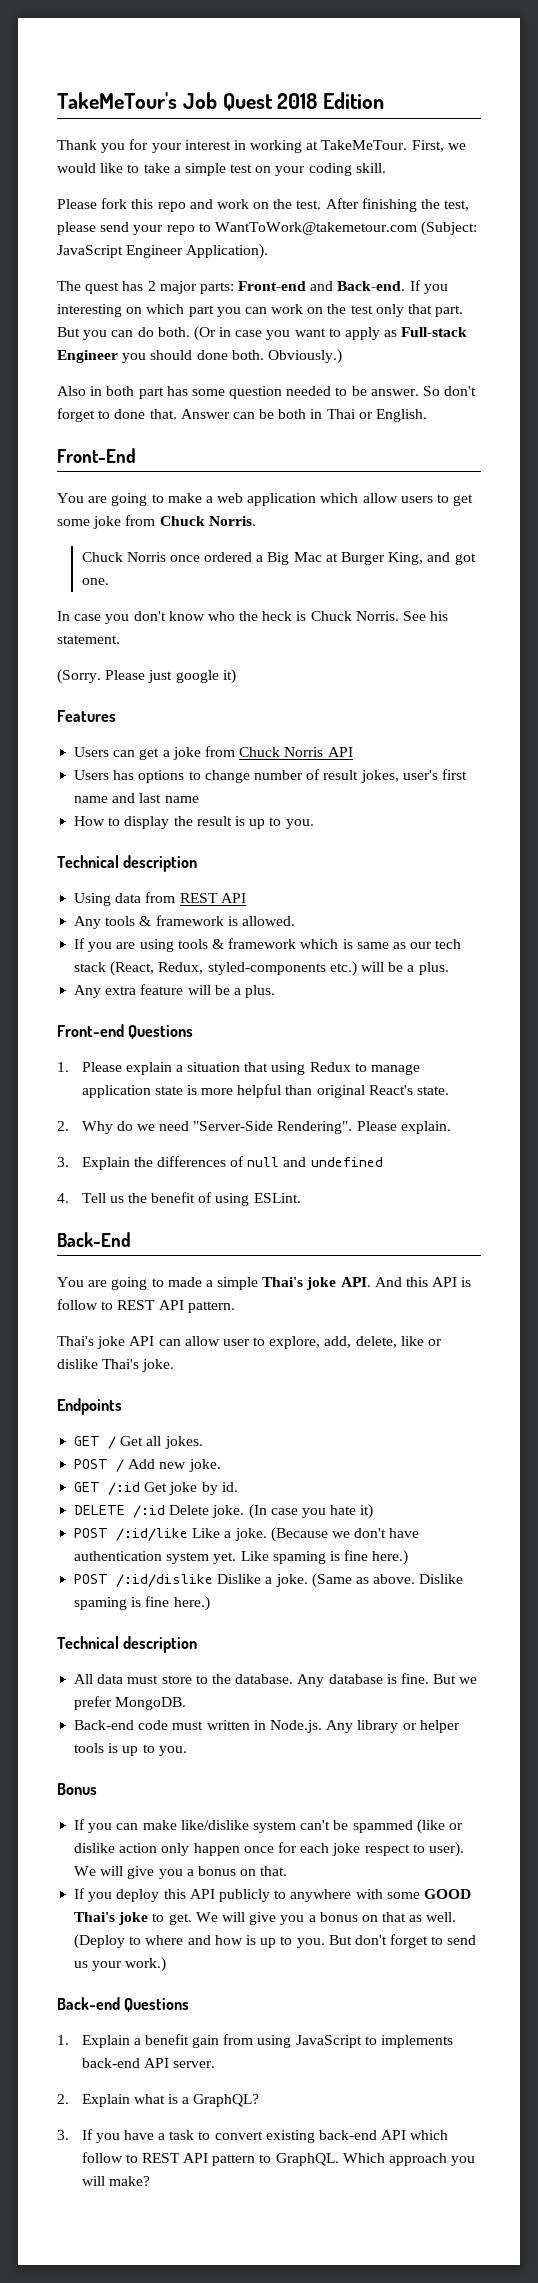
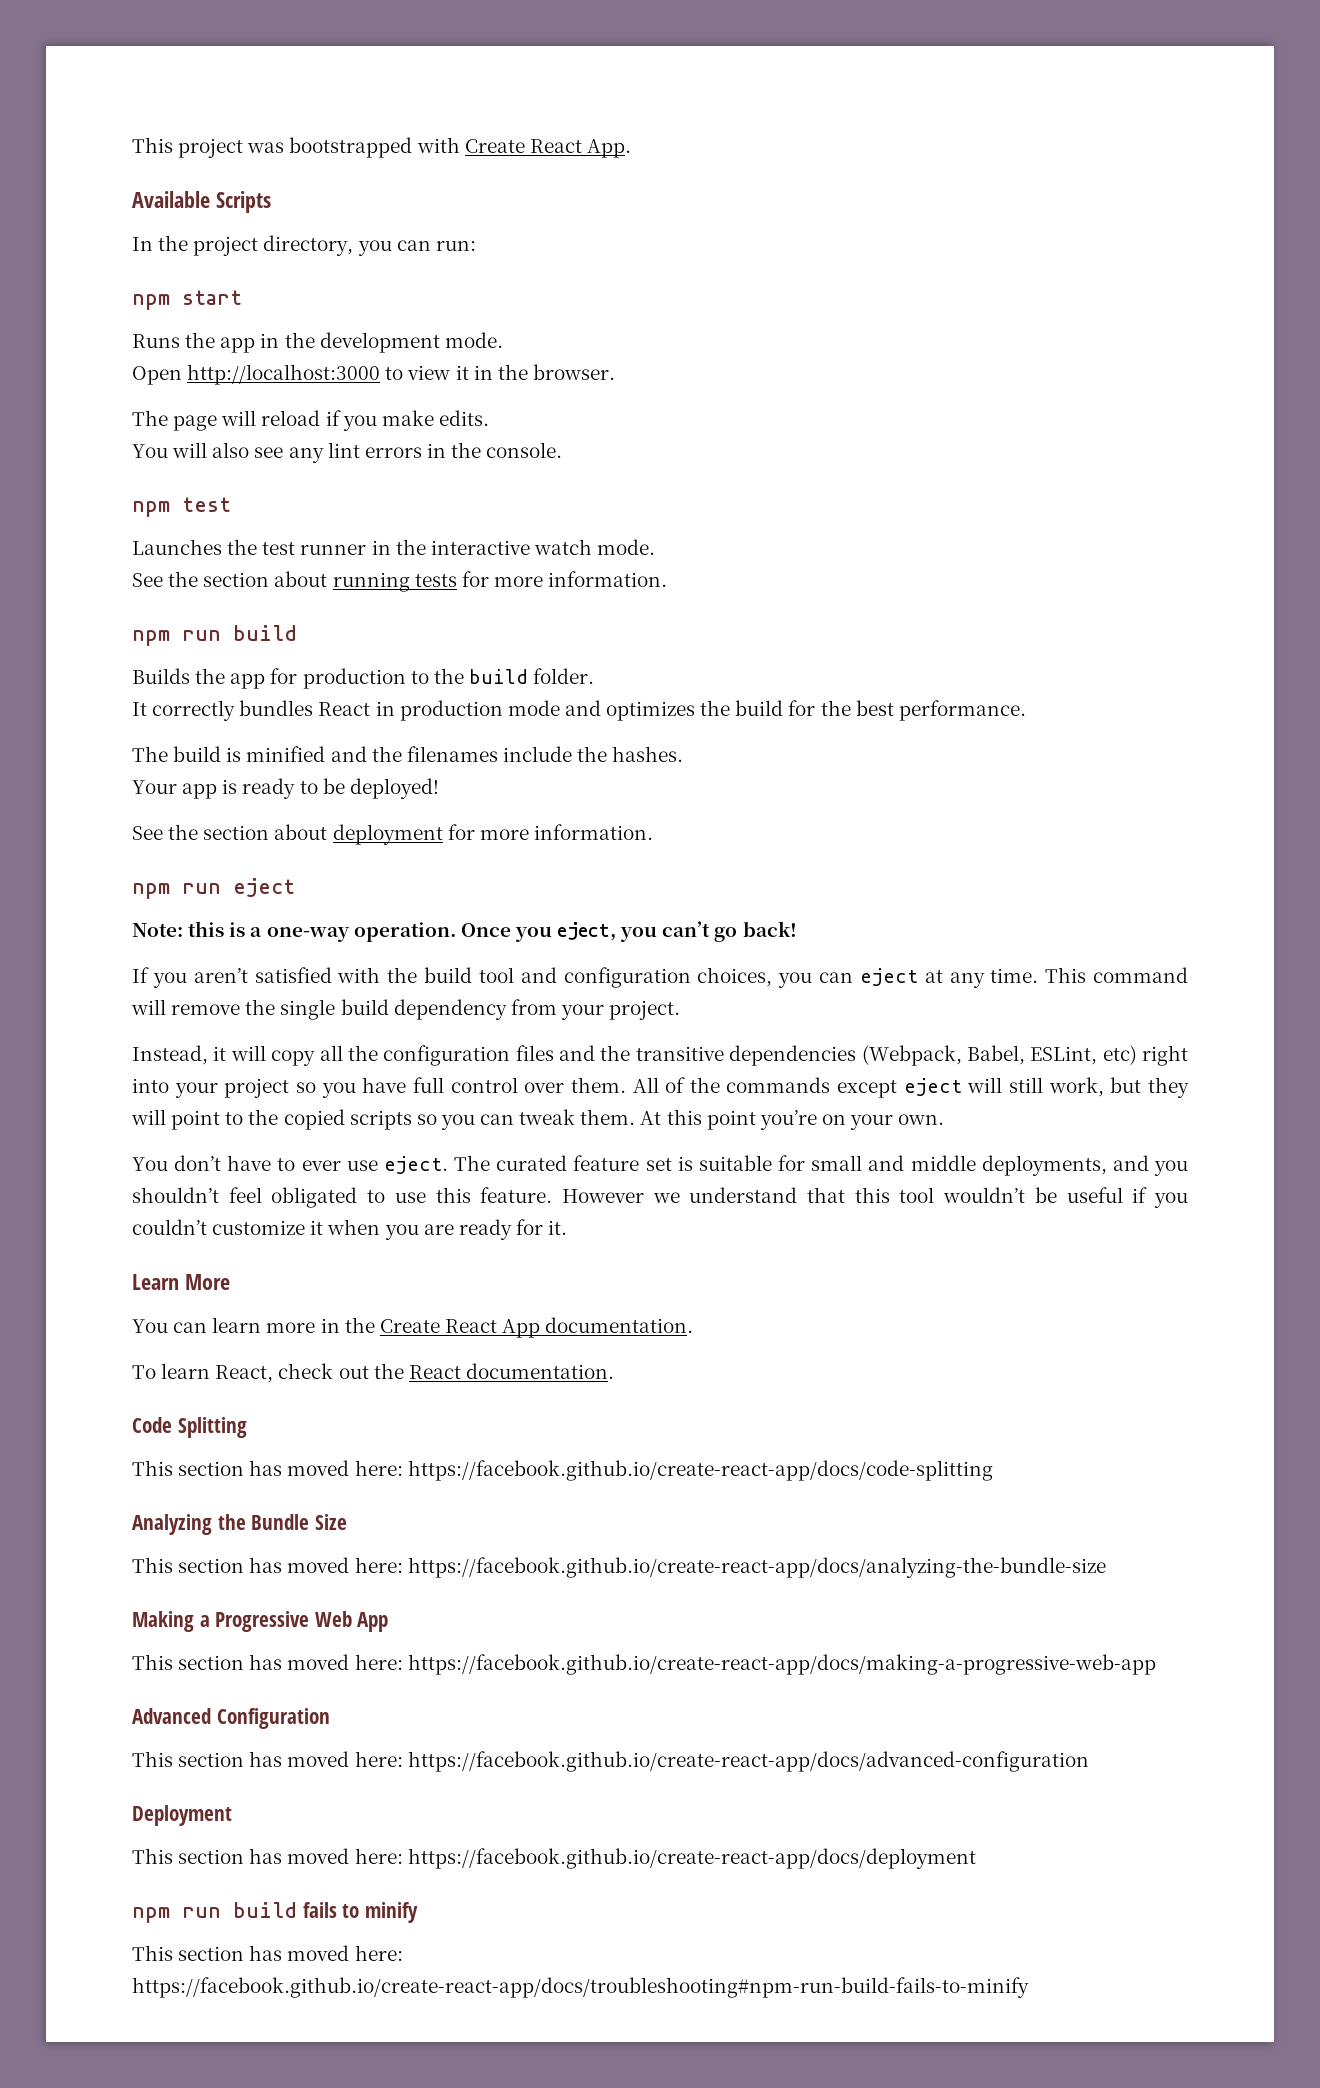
- TakeMeTour's Job Quest 2018 Edition
- Thank you for your interest in working at TakeMeTour. First, we would like to take a simple test on your coding skill.
- Please fork this repo and work on the test. After finishing the test, please send your repo to WantToWork@takemetour.com (Subject: JavaScript Engineer Application).
- The quest has 2 major parts: Front-end and Back-end. If you interesting on which part you can work on the test only that part. But you can do both. (Or in case you want to apply as Full-stack Engineer you should done both. Obviously.)
- Also in both part has some question needed to be answer. So don't forget to done that. Answer can be both in Thai or English.
- Front-End
- You are going to make a web application which allow users to get some joke from Chuck Norris.
- Chuck Norris once ordered a Big Mac at Burger King, and got one.
- In case you don't know who the heck is Chuck Norris. See his statement.
- (Sorry. Please just google it)
- Features
- Users can get a joke from Chuck Norris API
- Users has options to change number of result jokes, user's first name and last name
- How to display the result is up to you.
- Technical description
- Using data from REST API
- Any tools & framework is allowed.
- If you are using tools & framework which is same as our tech stack (React, Redux, styled-components etc.) will be a plus.
- Any extra feature will be a plus.
- Front-end Questions
- 1. Please explain a situation that using Redux to manage application state is more helpful than original React's state.
- 2. Why do we need "Server-Side Rendering". Please explain.
- 3. Explain the differences of null and undefined
- 4. Tell us the benefit of using ESLint.
- Back-End
- You are going to made a simple Thai's joke API. And this API is follow to REST API pattern.
- Thai's joke API can allow user to explore, add, delete, like or dislike Thai's joke.
- Endpoints
- GET / Get all jokes.
- POST / Add new joke.
- GET /:id Get joke by id.
- DELETE /:id Delete joke. (In case you hate it)
- POST /:id/like Like a joke. (Because we don't have authentication system yet. Like spaming is fine here.)
- POST /:id/dislike Dislike a joke. (Same as above. Dislike spaming is fine here.)
- Technical description
- All data must store to the database. Any database is fine. But we prefer MongoDB.
- Back-end code must written in Node.js. Any library or helper tools is up to you.
- Bonus
- If you can make like/dislike system can't be spammed (like or dislike action only happen once for each joke respect to user). We will give you a bonus on that.
- If you deploy this API publicly to anywhere with some GOOD Thai's joke to get. We will give you a bonus on that as well. (Deploy to where and how is up to you. But don't forget to send us your work.)
- Back-end Questions
- 1. Explain a benefit gain from using JavaScript to implements back-end API server.
- 2. Explain what is a GraphQL?
- 3. If you have a task to convert existing back-end API which follow to REST API pattern to GraphQL. Which approach you will make?
+ This project was bootstrapped with Create React App.
+ Available Scripts
+ In the project directory, you can run:
+ npm start
+ Runs the app in the development mode.
+ Open http://localhost:3000 to view it in the browser.
+ The page will reload if you make edits.
+ You will also see any lint errors in the console.
+ npm test
+ Launches the test runner in the interactive watch mode.
+ See the section about running tests for more information.
+ npm run build
+ Builds the app for production to the build folder.
+ It correctly bundles React in production mode and optimizes the build for the best performance.
+ The build is minified and the filenames include the hashes.
+ Your app is ready to be deployed!
+ See the section about deployment for more information.
+ npm run eject
+ Note: this is a one-way operation. Once you eject, you can’t go back!
+ If you aren’t satisfied with the build tool and configuration choices, you can eject at any time. This command will remove the single build dependency from your project.
+ Instead, it will copy all the configuration files and the transitive dependencies (Webpack, Babel, ESLint, etc) right into your project so you have full control over them. All of the commands except eject will still work, but they will point to the copied scripts so you can tweak them. At this point you’re on your own.
+ You don’t have to ever use eject. The curated feature set is suitable for small and middle deployments, and you shouldn’t feel obligated to use this feature. However we understand that this tool wouldn’t be useful if you couldn’t customize it when you are ready for it.
+ Learn More
+ You can learn more in the Create React App documentation.
+ To learn React, check out the React documentation.
+ Code Splitting
+ This section has moved here: https://facebook.github.io/create-react-app/docs/code-splitting
+ Analyzing the Bundle Size
+ This section has moved here: https://facebook.github.io/create-react-app/docs/analyzing-the-bundle-size
+ Making a Progressive Web App
+ This section has moved here: https://facebook.github.io/create-react-app/docs/making-a-progressive-web-app
+ Advanced Configuration
+ This section has moved here: https://facebook.github.io/create-react-app/docs/advanced-configuration
+ Deployment
+ This section has moved here: https://facebook.github.io/create-react-app/docs/deployment
+ npm run build fails to minify
+ This section has moved here: https://facebook.github.io/create-react-app/docs/troubleshooting#npm-run-build-fails-to-minify

